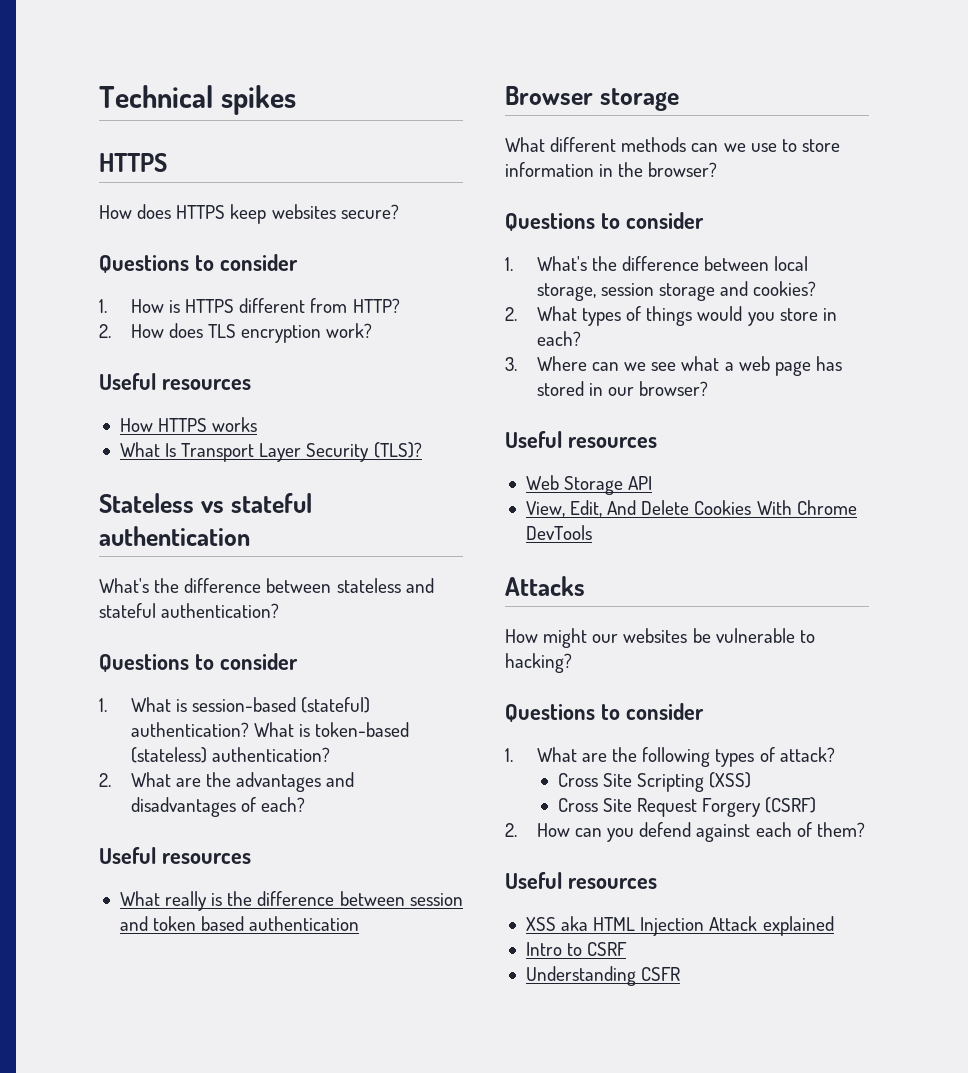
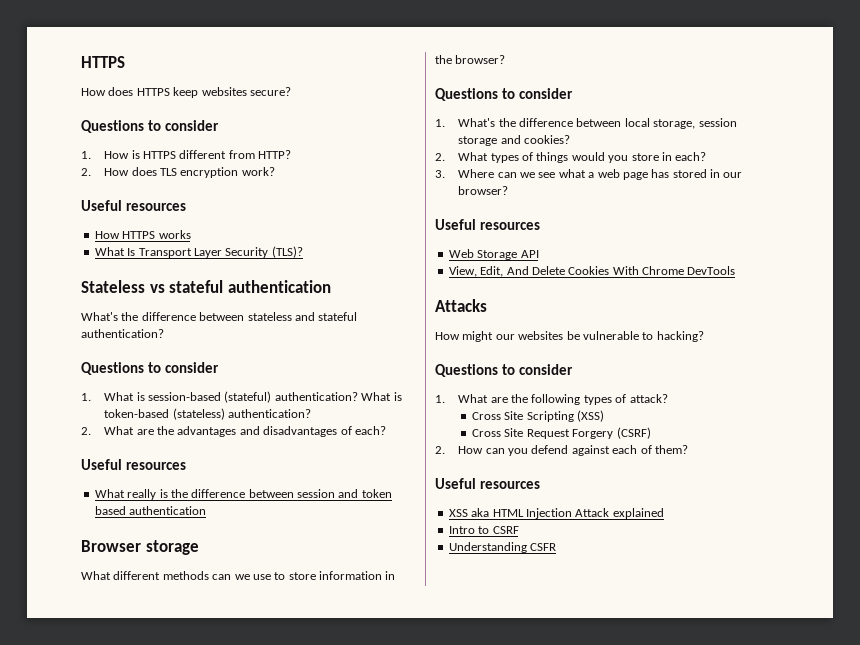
- Technical spikes

